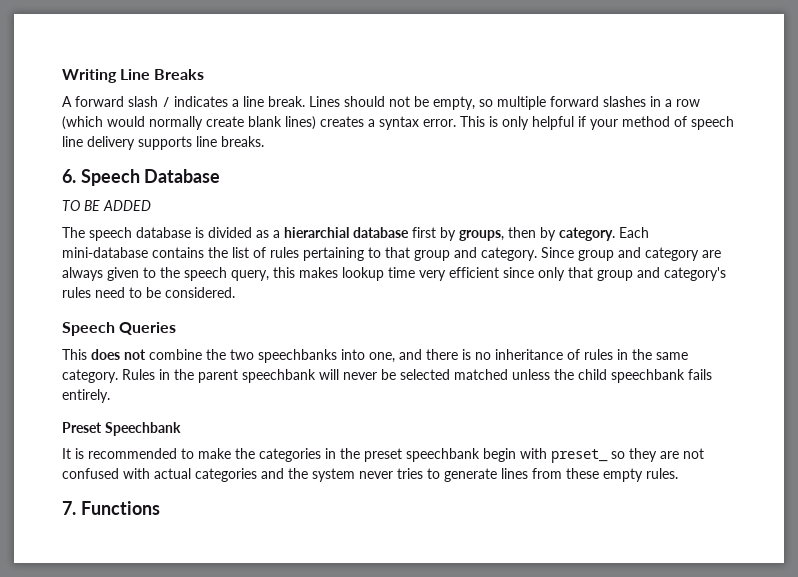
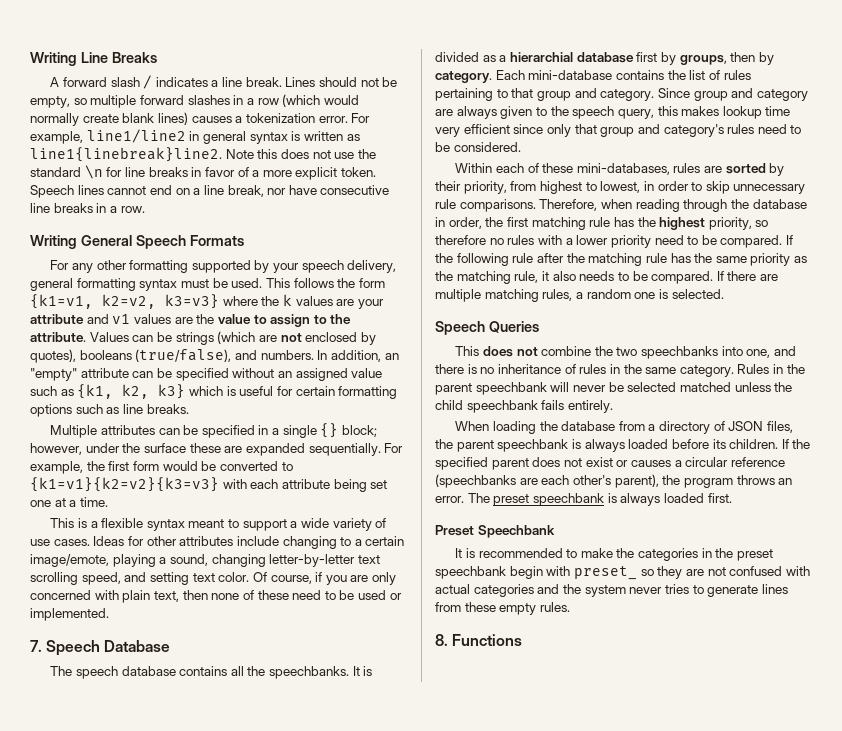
- Lines should not be empty, so multiple forward slashes in a row (which would normally create blank lines) creates a syntax error. This is only helpful if your method of speech line delivery supports line breaks.
- 6. Speech Database
+ Lines should not be empty, so multiple forward slashes in a row (which would normally create blank lines) causes a tokenization error. For example, line1/line2 in general syntax is written as line1{linebreak}line2. Note this does not use the standard \n for line breaks in favor of a more explicit token. Speech lines cannot end on a line break, nor have consecutive line breaks in a row.
+ Writing General Speech Formats
+ For any other formatting supported by your speech delivery, general formatting syntax must be used. This follows the form {k1=v1, k2=v2, k3=v3} where the k values are your attribute and v1 values are the value to assign to the attribute. Values can be strings (which are not enclosed by quotes), booleans (true/false), and numbers. In addition, an "empty" attribute can be specified without an assigned value such as {k1, k2, k3} which is useful for certain formatting options such as line breaks.
+ Multiple attributes can be specified in a single {} block; however, under the surface these are expanded sequentially. For example, the first form would be converted to {k1=v1}{k2=v2}{k3=v3} with each attribute being set one at a time.
+ This is a flexible syntax meant to support a wide variety of use cases. Ideas for other attributes include changing to a certain image/emote, playing a sound, changing letter-by-letter text scrolling speed, and setting text color. Of course, if you are only concerned with plain text, then none of these need to be used or implemented.
+ 7. Speech Database
- TO BE ADDED
- The speech database is divided as a hierarchial database first by groups, then by category.
+ The speech database contains all the speechbanks. It is divided as a hierarchial database first by groups, then by category.
+ Within each of these mini-databases, rules are sorted by their priority, from highest to lowest, in order to skip unnecessary rule comparisons. Therefore, when reading through the database in order, the first matching rule has the highest priority, so therefore no rules with a lower priority need to be compared. If the following rule after the matching rule has the same priority as the matching rule, it also needs to be compared. If there are multiple matching rules, a random one is selected.
+ When loading the database from a directory of JSON files, the parent speechbank is always loaded before its children. If the specified parent does not exist or causes a circular reference (speechbanks are each other's parent), the program throws an error. The preset speechbank is always loaded first.
- 7. Functions
+ 8. Functions

